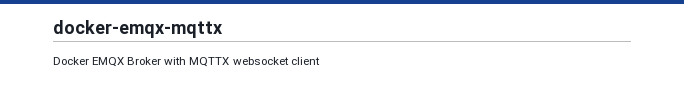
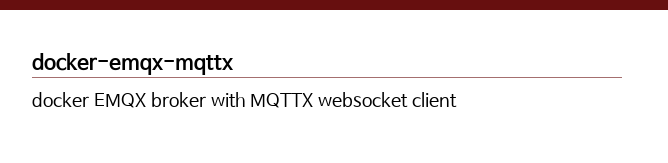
- Docker EMQX Broker with MQTTX websocket client
+ docker EMQX broker with MQTTX websocket client

